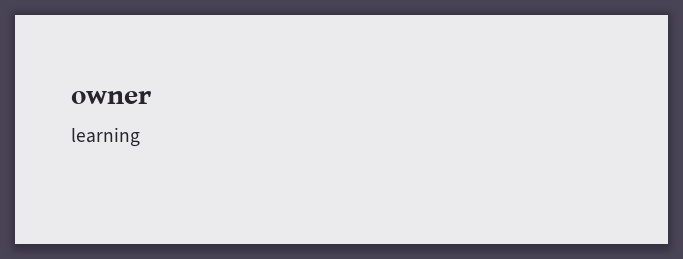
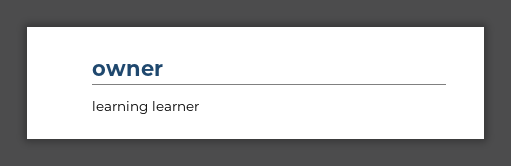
- learning
+ learning learner

